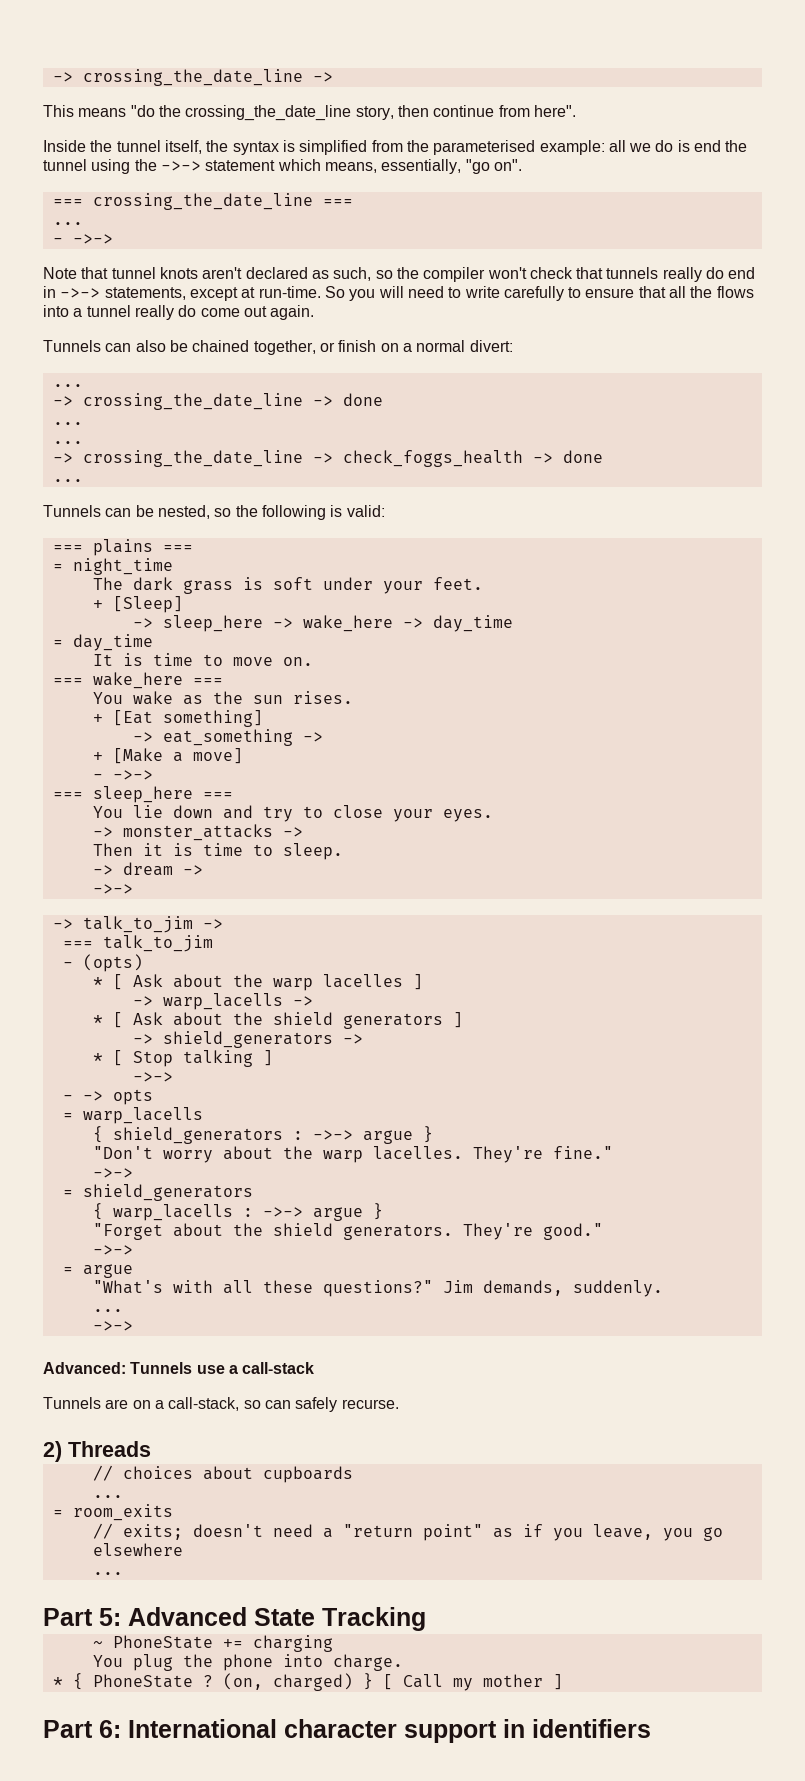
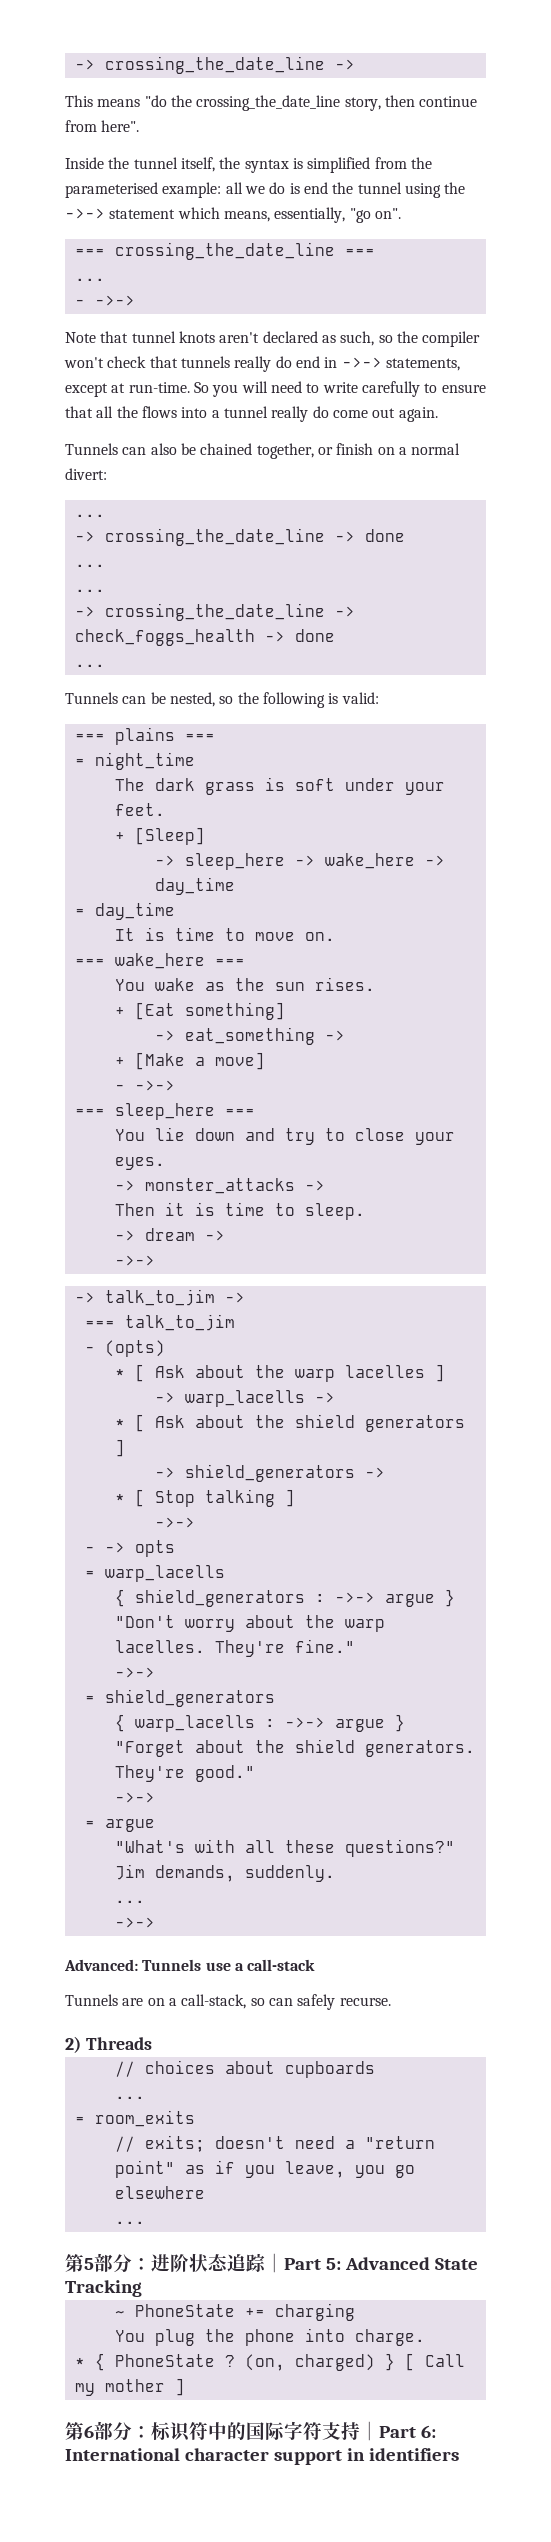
- Part 5: Advanced State Tracking
+ 第5部分：进阶状态追踪｜Part 5: Advanced State Tracking
- Part 6: International character support in identifiers
+ 第6部分：标识符中的国际字符支持｜Part 6: International character support in identifiers

